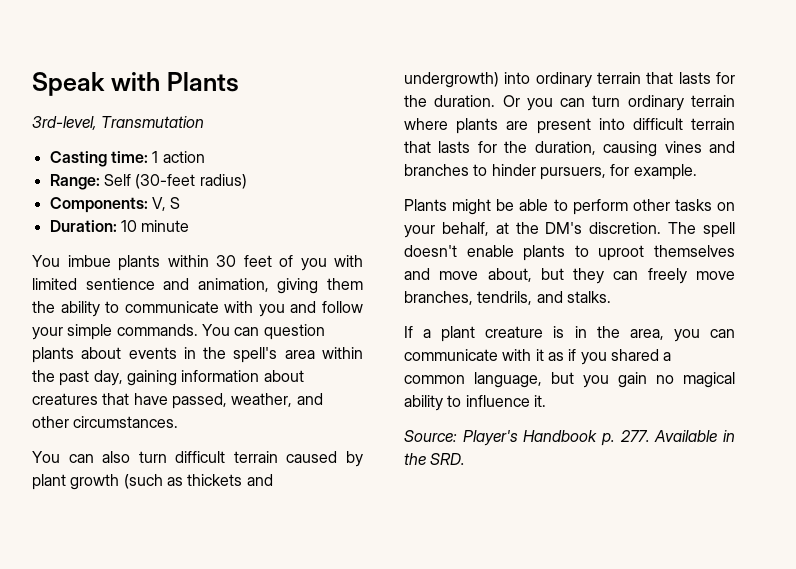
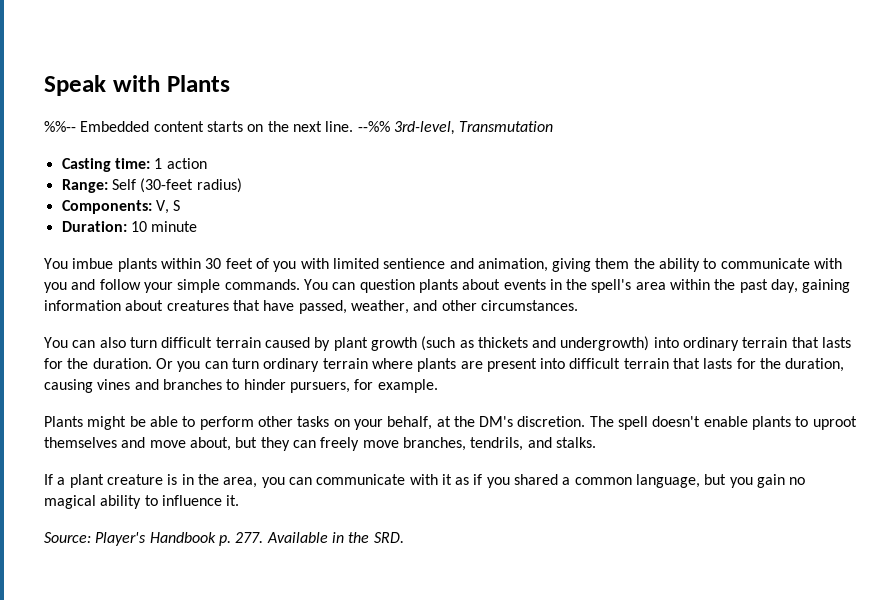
- 3rd-level, Transmutation
+ %%-- Embedded content starts on the next line. --%% 3rd-level, Transmutation

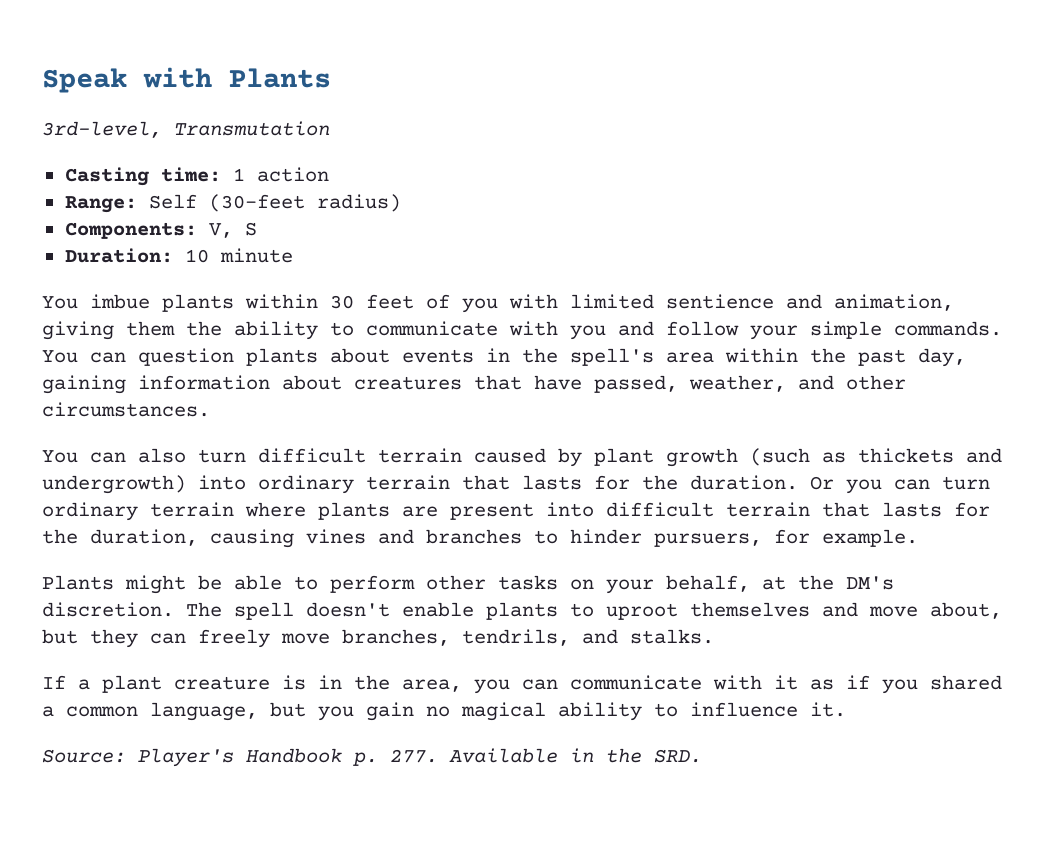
- %%-- Embedded content starts on the next line. --%% 3rd-level, Transmutation
+ 3rd-level, Transmutation

